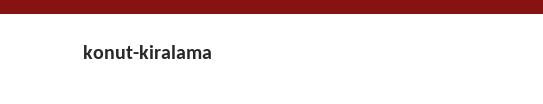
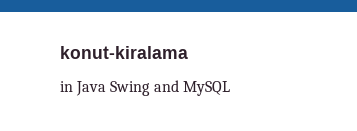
+ in Java Swing and MySQL

